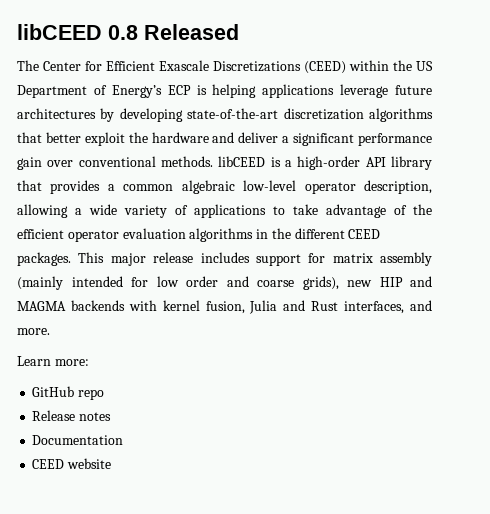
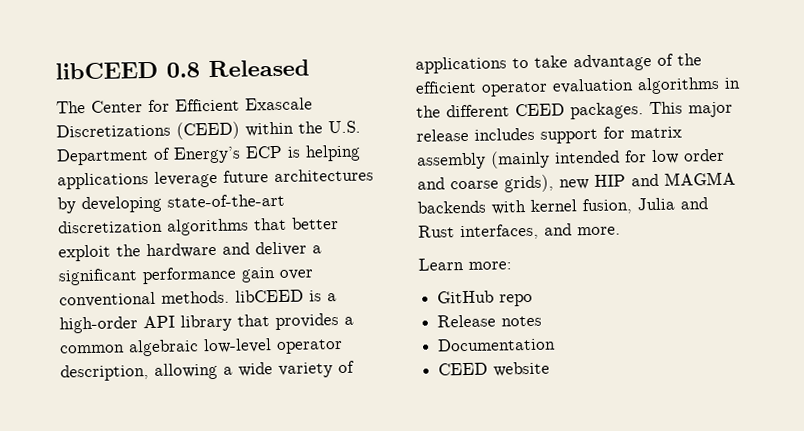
- The Center for Efficient Exascale Discretizations (CEED) within the US Department of Energy’s ECP is helping applications leverage future architectures by developing state-of-the-art discretization algorithms that better exploit the hardware and deliver a significant performance gain over conventional methods. libCEED is a high-order API library that provides a common algebraic low-level operator description, allowing a wide variety of applications to take advantage of the efficient operator evaluation algorithms in the different CEED packages.
+ The Center for Efficient Exascale Discretizations (CEED) within the U.S. Department of Energy’s ECP is helping applications leverage future architectures by developing state-of-the-art discretization algorithms that better exploit the hardware and deliver a significant performance gain over conventional methods. libCEED is a high-order API library that provides a common algebraic low-level operator description, allowing a wide variety of applications to take advantage of the efficient operator evaluation algorithms in the different CEED packages.

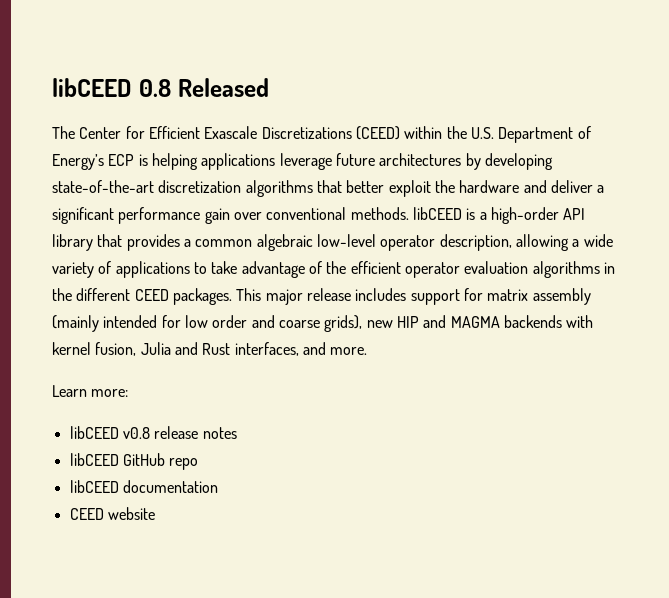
- GitHub repo
+ libCEED v0.8 release notes
+ libCEED GitHub repo
- Release notes
- Documentation
+ libCEED documentation

